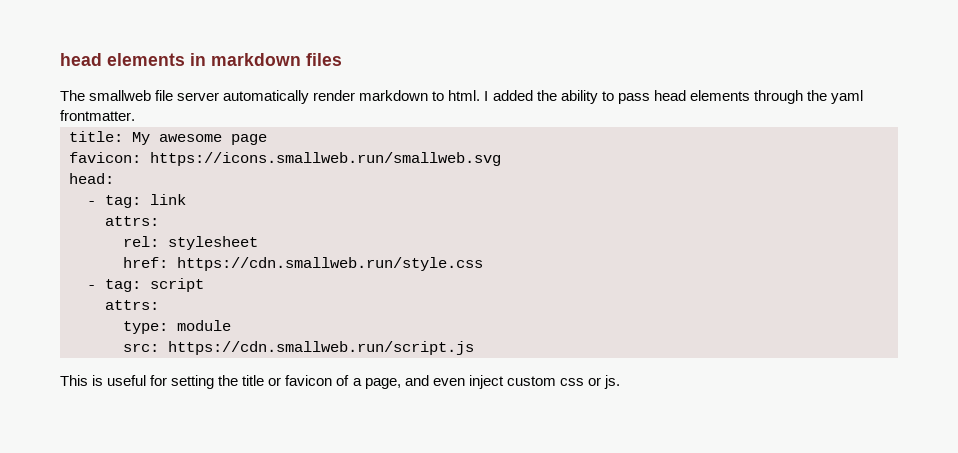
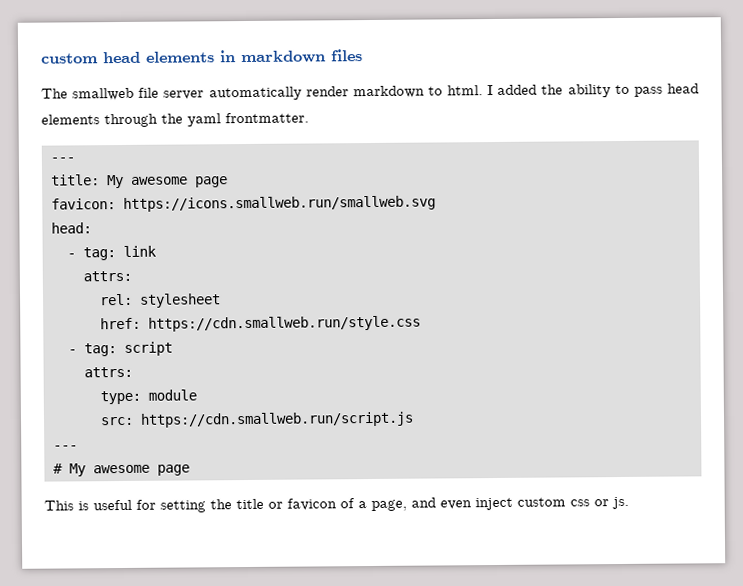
- head elements in markdown files
+ custom head elements in markdown files
  I added the ability to pass head elements through the yaml frontmatter.
+ ---
  src: https://cdn.smallweb.run/script.js
+ ---
+ # My awesome page

